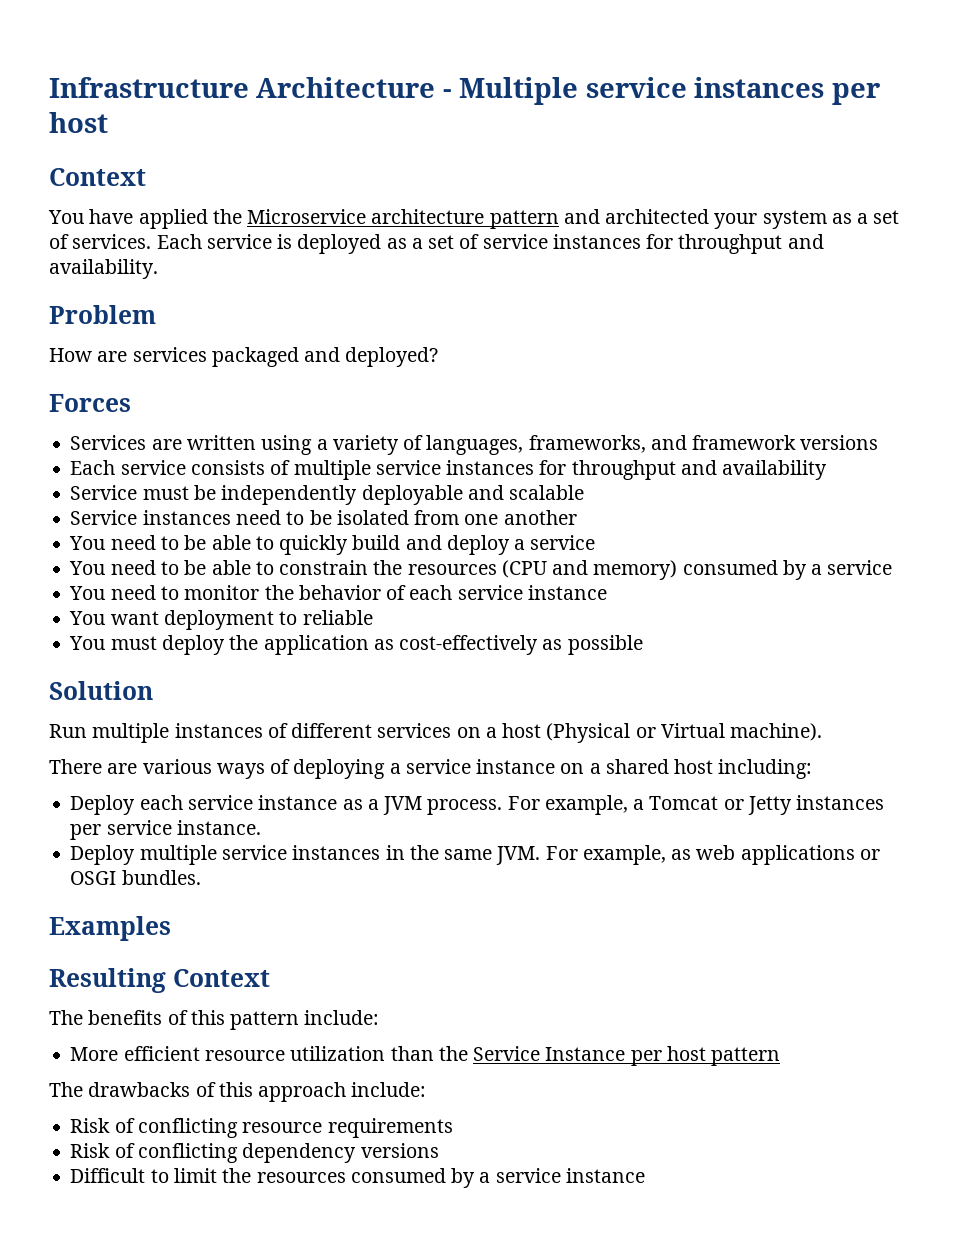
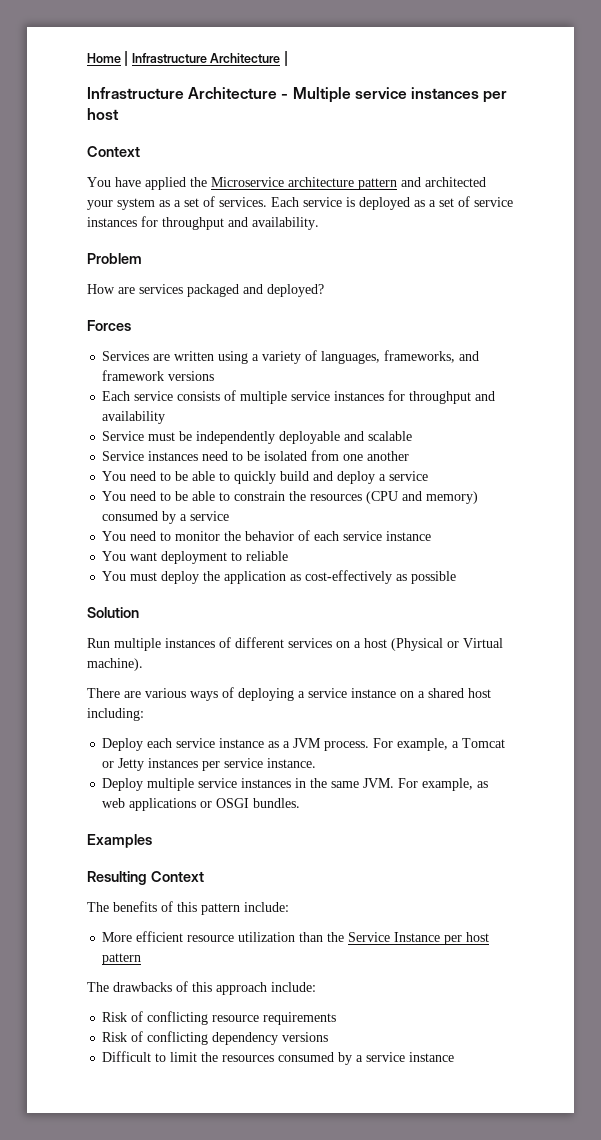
+ Home | Infrastructure Architecture |

